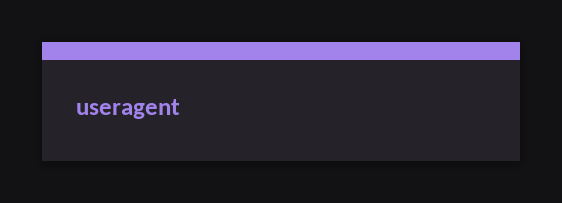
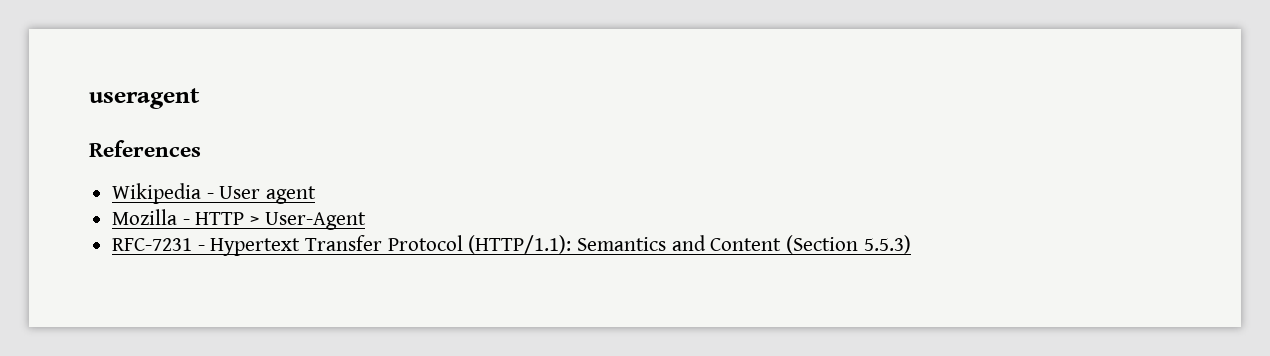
+ References
+ Wikipedia - User agent
+ Mozilla - HTTP > User-Agent
+ RFC-7231 - Hypertext Transfer Protocol (HTTP/1.1): Semantics and Content (Section 5.5.3)

